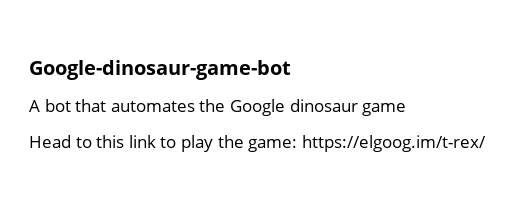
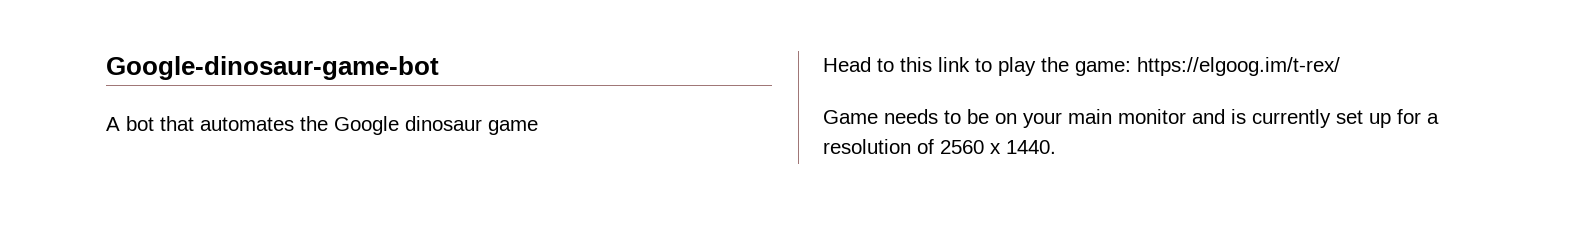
+ Game needs to be on your main monitor and is currently set up for a resolution of 2560 x 1440.

